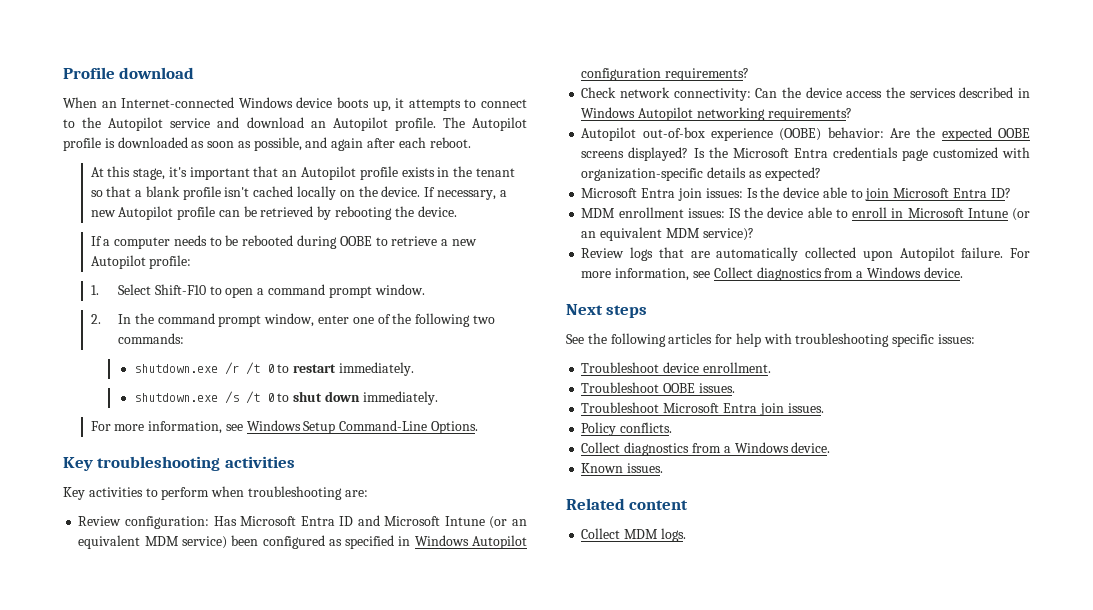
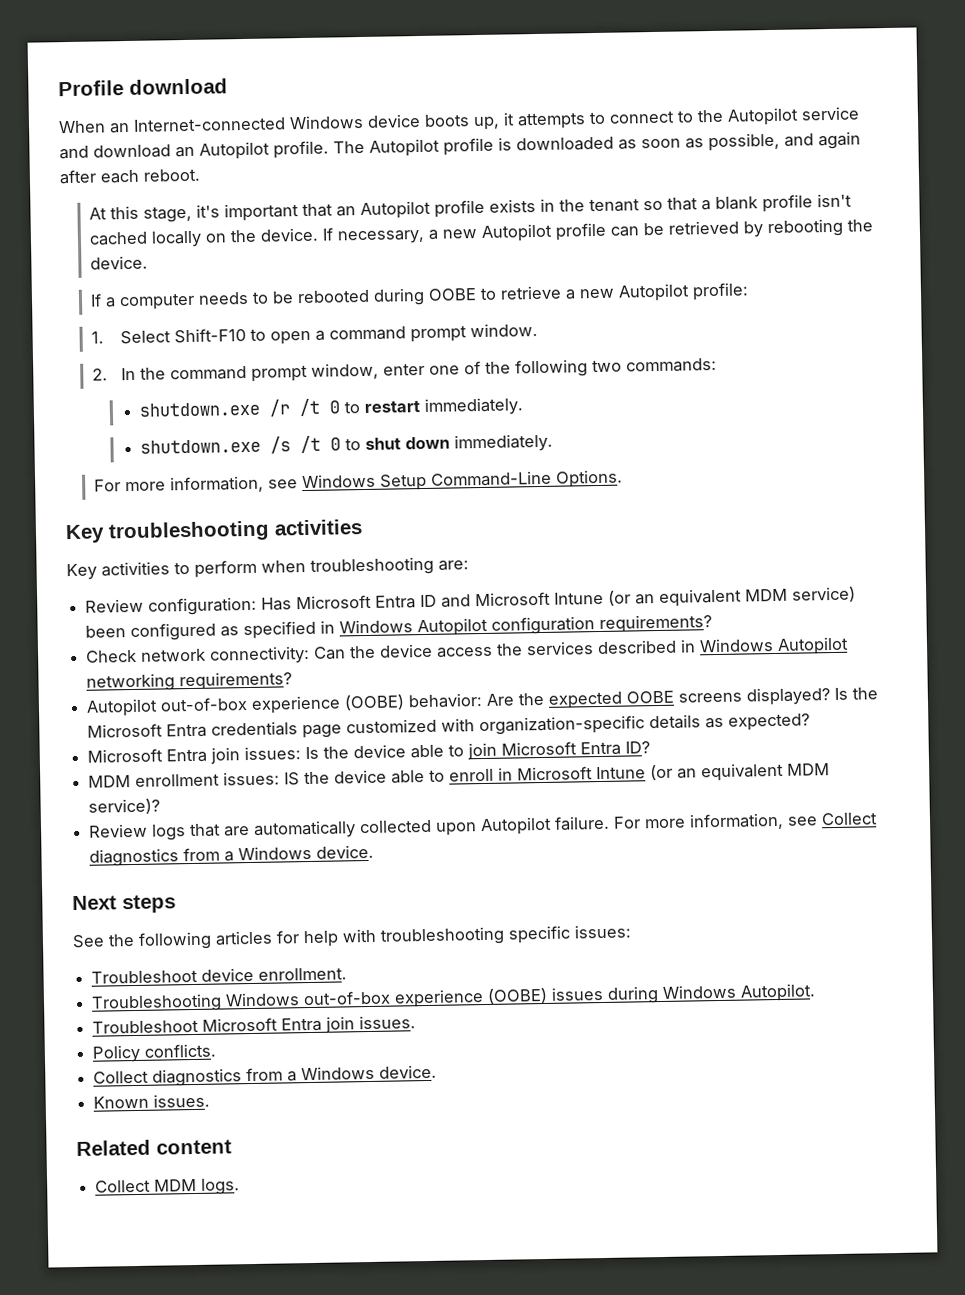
- Troubleshoot OOBE issues.
+ Troubleshooting Windows out-of-box experience (OOBE) issues during Windows Autopilot.

